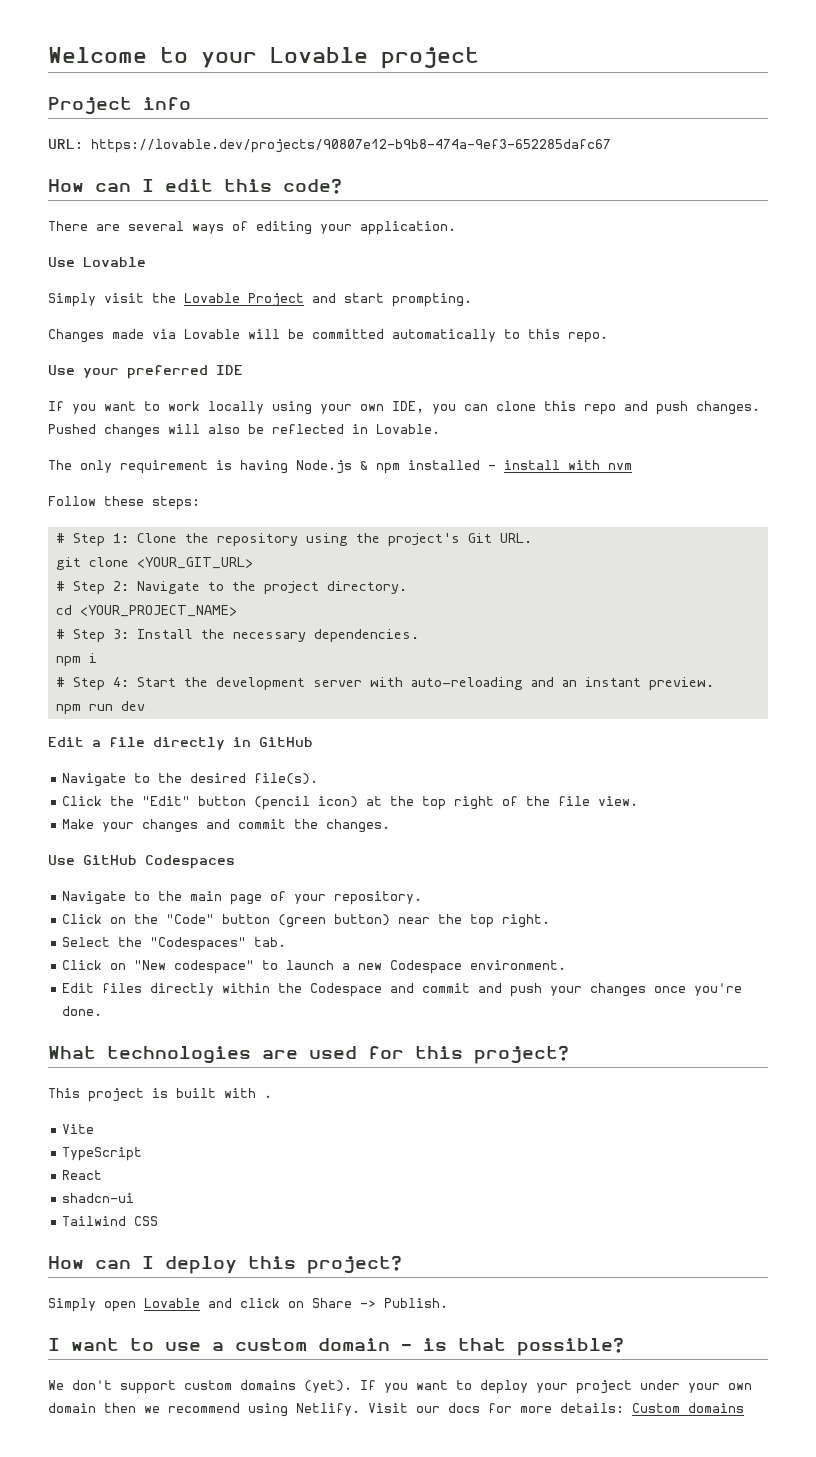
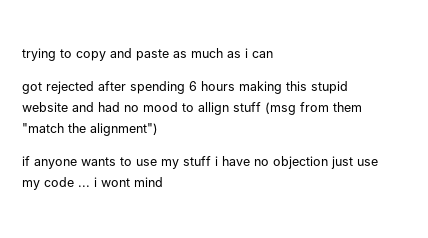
- Welcome to your Lovable project
- Project info
- URL: https://lovable.dev/projects/90807e12-b9b8-474a-9ef3-652285dafc67
- How can I edit this code?
- There are several ways of editing your application.
- Use Lovable
- Simply visit the Lovable Project and start prompting.
- Changes made via Lovable will be committed automatically to this repo.
- Use your preferred IDE
- If you want to work locally using your own IDE, you can clone this repo and push changes. Pushed changes will also be reflected in Lovable.
- The only requirement is having Node.js & npm installed - install with nvm
- Follow these steps:
- # Step 1: Clone the repository using the project's Git URL.
- git clone <YOUR_GIT_URL>
- # Step 2: Navigate to the project directory.
- cd <YOUR_PROJECT_NAME>
- # Step 3: Install the necessary dependencies.
- npm i
- # Step 4: Start the development server with auto-reloading and an instant preview.
- npm run dev
- Edit a file directly in GitHub
- Navigate to the desired file(s).
- Click the "Edit" button (pencil icon) at the top right of the file view.
- Make your changes and commit the changes.
- Use GitHub Codespaces
- Navigate to the main page of your repository.
- Click on the "Code" button (green button) near the top right.
- Select the "Codespaces" tab.
- Click on "New codespace" to launch a new Codespace environment.
- Edit files directly within the Codespace and commit and push your changes once you're done.
- What technologies are used for this project?
- This project is built with .
- Vite
- TypeScript
- React
- shadcn-ui
- Tailwind CSS
- How can I deploy this project?
- Simply open Lovable and click on Share -> Publish.
- I want to use a custom domain - is that possible?
- We don't support custom domains (yet). If you want to deploy your project under your own domain then we recommend using Netlify. Visit our docs for more details: Custom domains
+ trying to copy and paste as much as i can
+ got rejected after spending 6 hours making this stupid website and had no mood to allign stuff (msg from them "match the alignment")
+ if anyone wants to use my stuff i have no objection just use my code ... i wont mind

